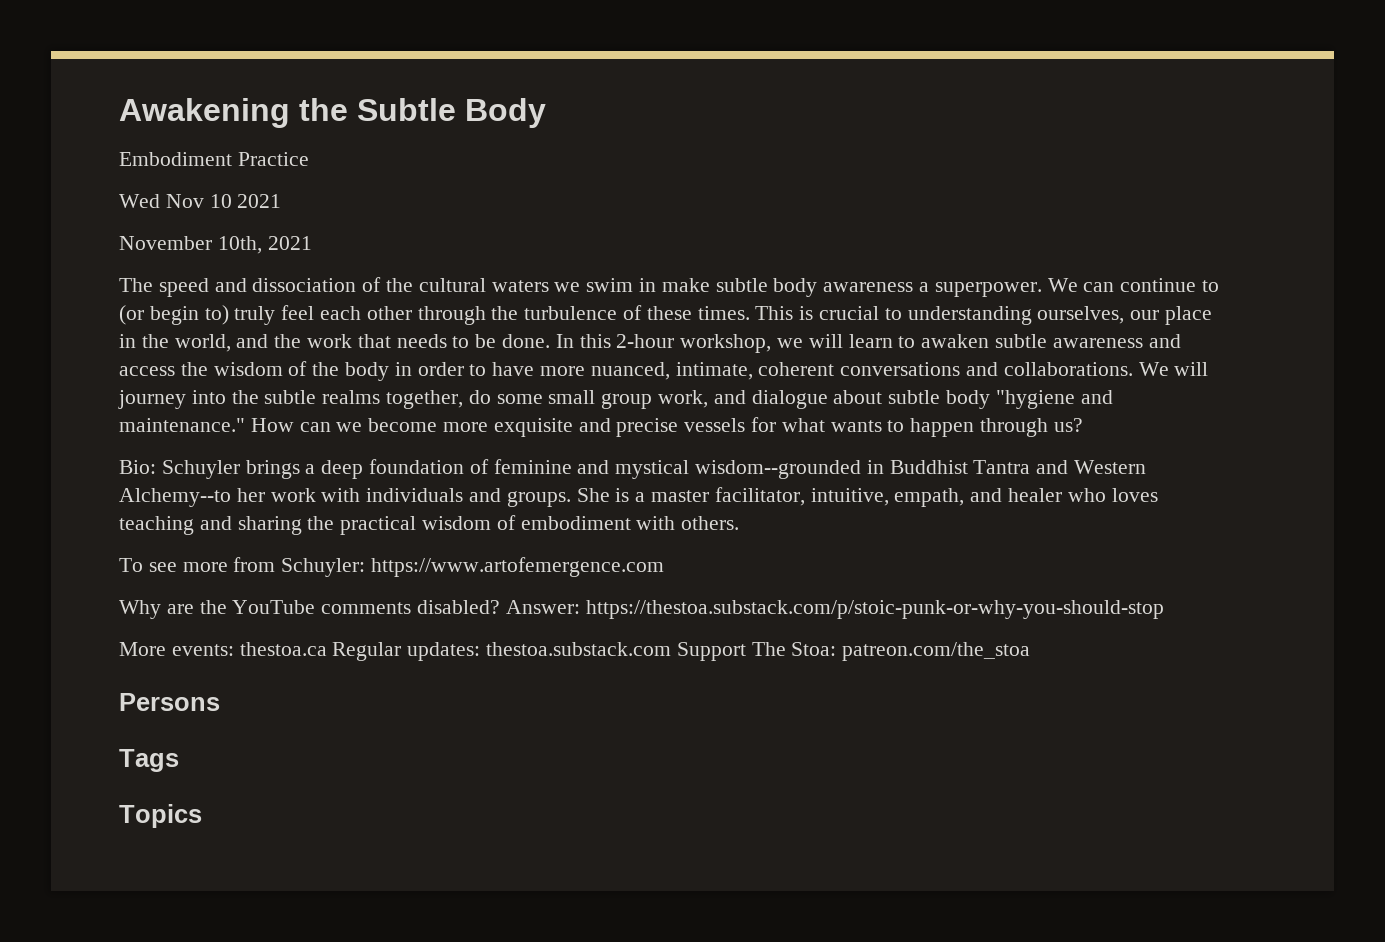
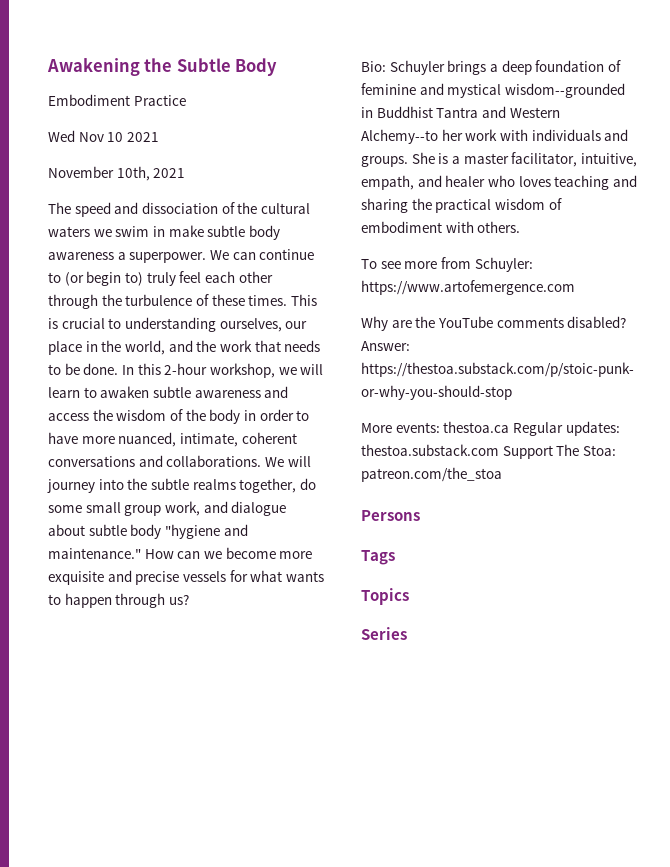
+ Series

